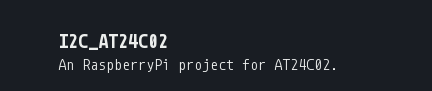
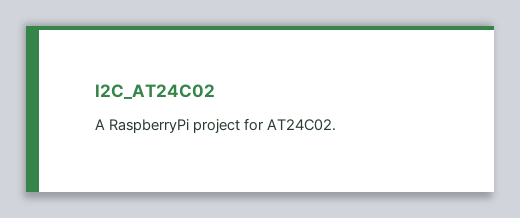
- An RaspberryPi project for AT24C02.
+ A RaspberryPi project for AT24C02.

